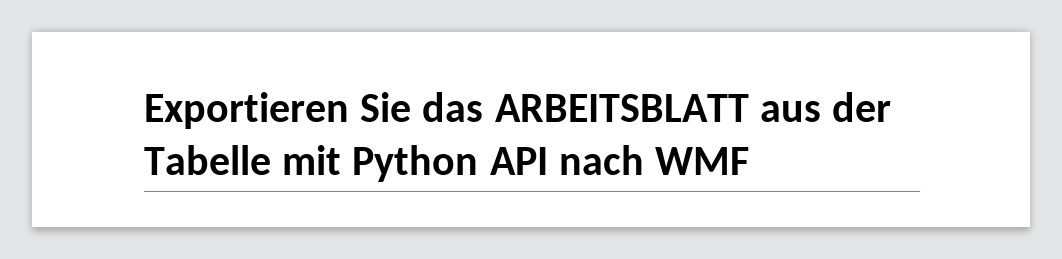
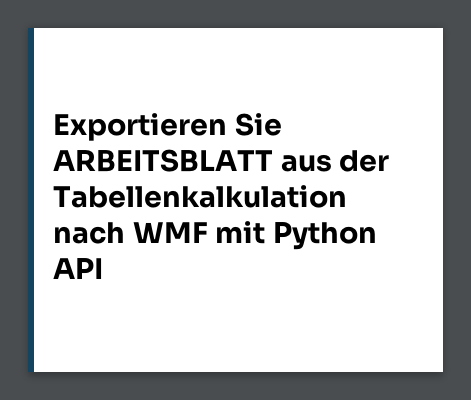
- Exportieren Sie das ARBEITSBLATT aus der Tabelle mit Python API nach WMF
+ Exportieren Sie ARBEITSBLATT aus der Tabellenkalkulation nach WMF mit Python API

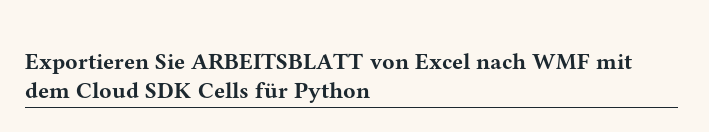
- Exportieren Sie ARBEITSBLATT aus der Tabellenkalkulation nach WMF mit Python API
+ Exportieren Sie ARBEITSBLATT von Excel nach WMF mit dem Cloud SDK Cells für Python

